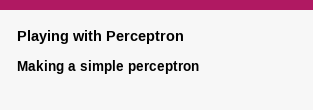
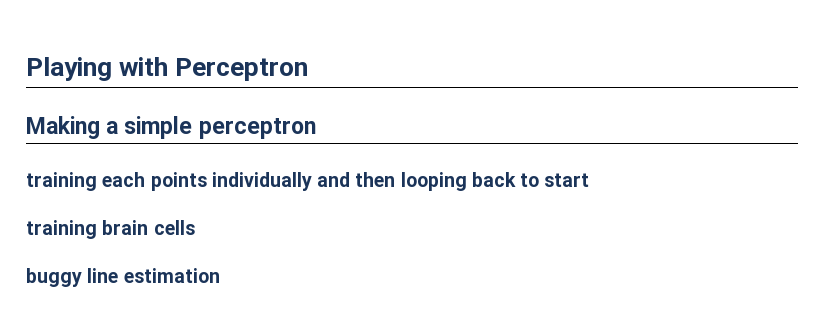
+ training each points individually and then looping back to start
+ training brain cells
+ buggy line estimation

